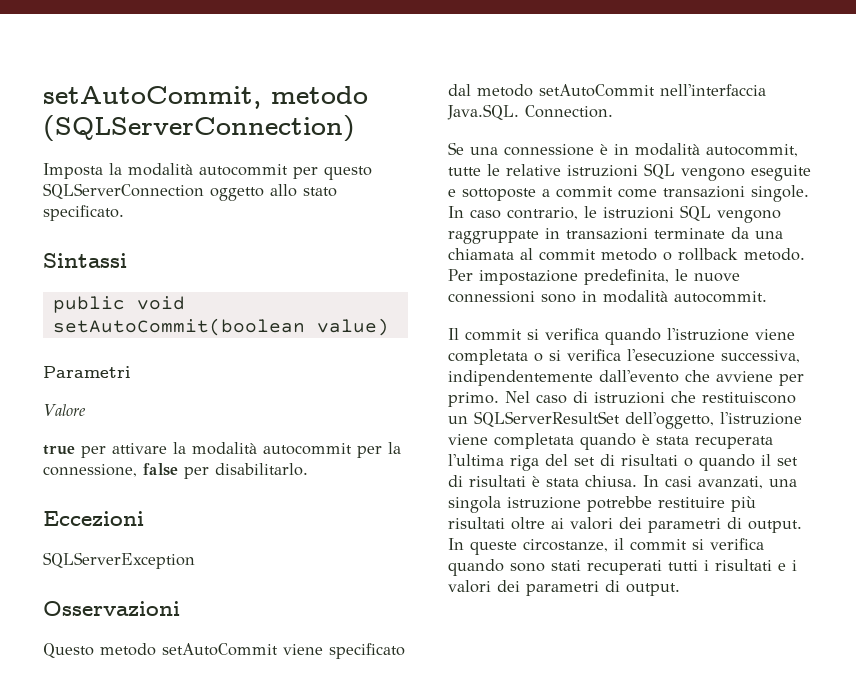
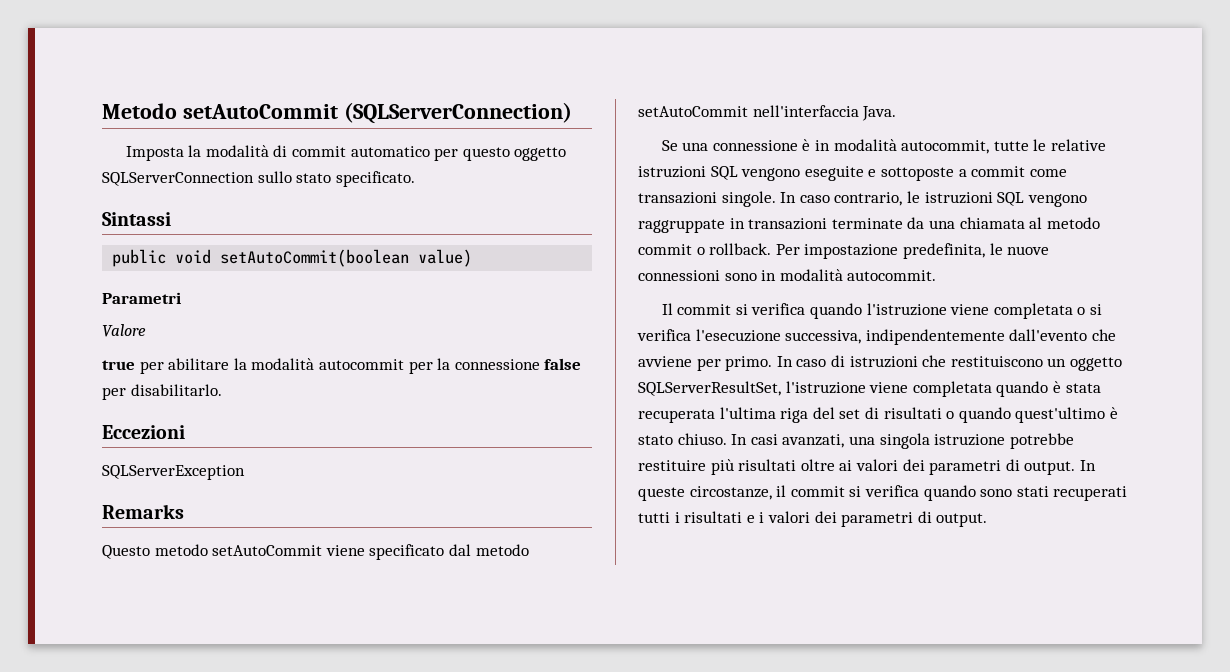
- setAutoCommit, metodo (SQLServerConnection)
+ Metodo setAutoCommit (SQLServerConnection)
- Imposta la modalità autocommit per questo SQLServerConnection oggetto allo stato specificato.
+ Imposta la modalità di commit automatico per questo oggetto SQLServerConnection sullo stato specificato.
- true per attivare la modalità autocommit per la connessione, false per disabilitarlo.
+ true per abilitare la modalità autocommit per la connessione false per disabilitarlo.
- Osservazioni
+ Remarks
- Questo metodo setAutoCommit viene specificato dal metodo setAutoCommit nell'interfaccia Java.SQL. Connection.
+ Questo metodo setAutoCommit viene specificato dal metodo setAutoCommit nell'interfaccia Java.
- In caso contrario, le istruzioni SQL vengono raggruppate in transazioni terminate da una chiamata al commit metodo o rollback metodo.
+ In caso contrario, le istruzioni SQL vengono raggruppate in transazioni terminate da una chiamata al metodo commit o rollback.
- Nel caso di istruzioni che restituiscono un SQLServerResultSet dell'oggetto, l'istruzione viene completata quando è stata recuperata l'ultima riga del set di risultati o quando il set di risultati è stata chiusa.
+ In caso di istruzioni che restituiscono un oggetto SQLServerResultSet, l'istruzione viene completata quando è stata recuperata l'ultima riga del set di risultati o quando quest'ultimo è stato chiuso.

